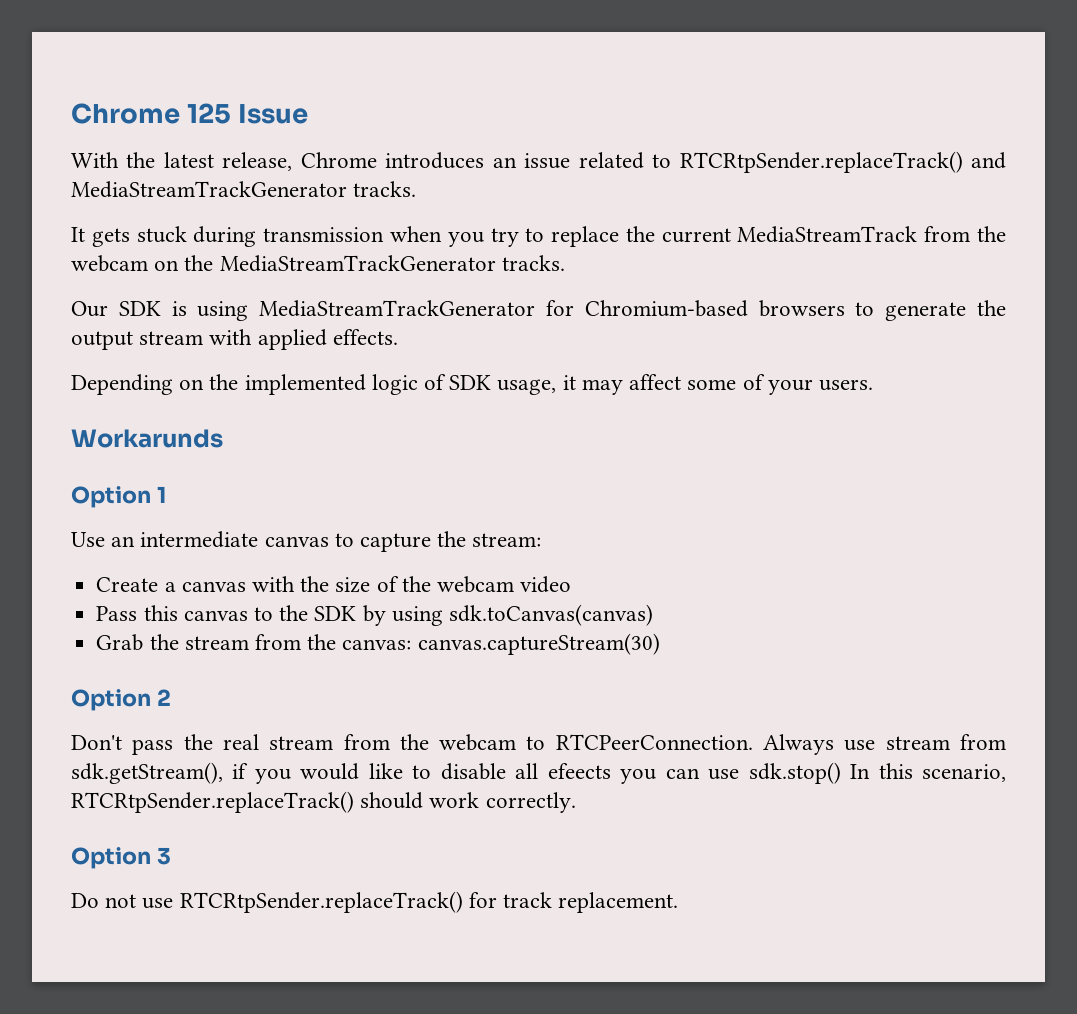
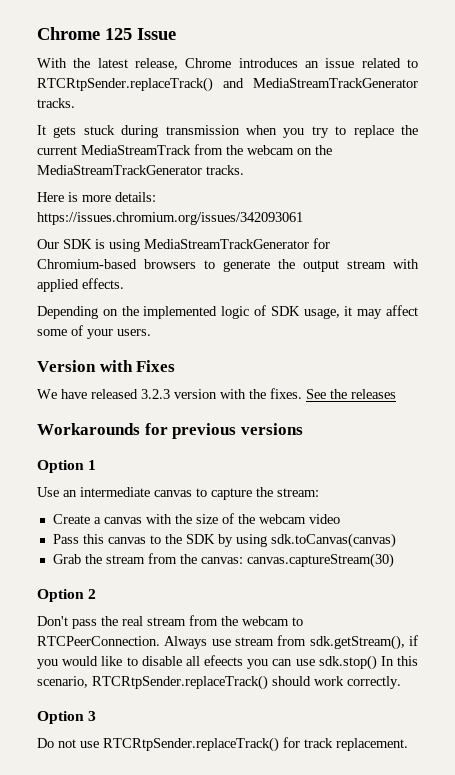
+ Here is more details: https://issues.chromium.org/issues/342093061
- Workarunds
+ Version with Fixes
+ We have released 3.2.3 version with the fixes. See the releases
+ Workarounds for previous versions

